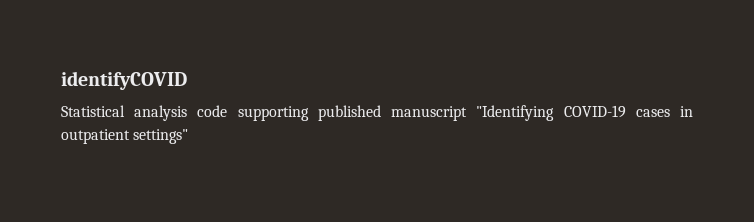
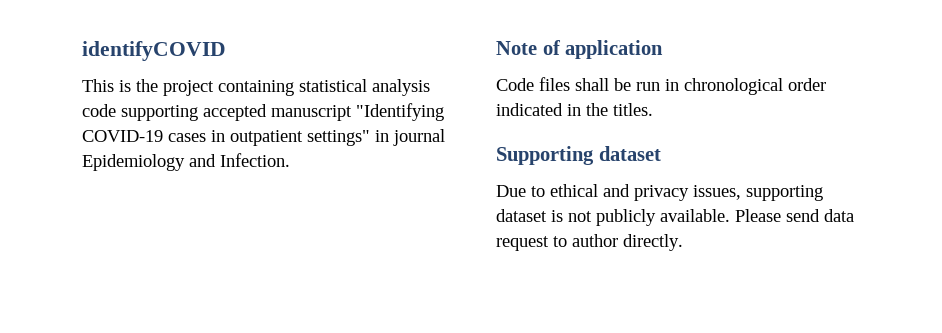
- Statistical analysis code supporting published manuscript "Identifying COVID-19 cases in outpatient settings"
+ This is the project containing statistical analysis code supporting accepted manuscript "Identifying COVID-19 cases in outpatient settings" in journal Epidemiology and Infection.
+ Note of application
+ Code files shall be run in chronological order indicated in the titles.
+ Supporting dataset
+ Due to ethical and privacy issues, supporting dataset is not publicly available. Please send data request to author directly.

